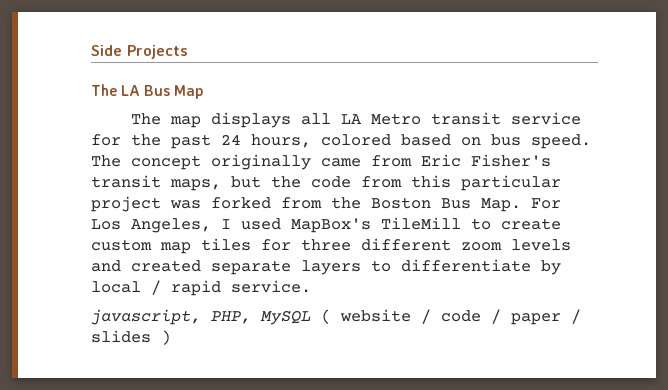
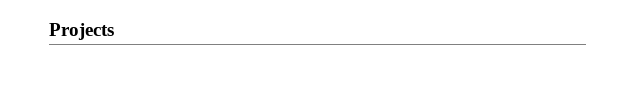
- Side Projects
+ Projects
- The LA Bus Map
- The map displays all LA Metro transit service for the past 24 hours, colored based on bus speed. The concept originally came from Eric Fisher's transit maps, but the code from this particular project was forked from the Boston Bus Map. For Los Angeles, I used MapBox's TileMill to create custom map tiles for three different zoom levels and created separate layers to differentiate by local / rapid service.
- javascript, PHP, MySQL ( website / code / paper / slides )

